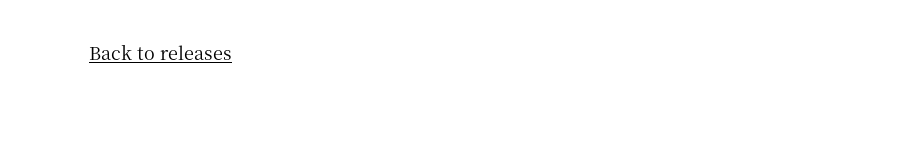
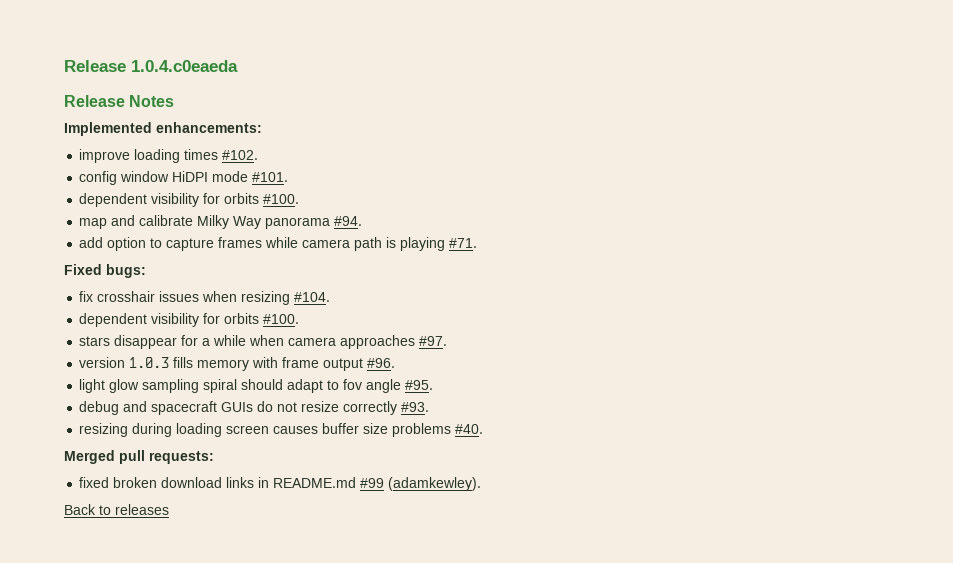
+ Release 1.0.4.c0eaeda
+ Release Notes
+ Implemented enhancements:
+ improve loading times #102.
+ config window HiDPI mode #101.
+ dependent visibility for orbits #100.
+ map and calibrate Milky Way panorama #94.
+ add option to capture frames while camera path is playing #71.
+ Fixed bugs:
+ fix crosshair issues when resizing #104.
+ dependent visibility for orbits #100.
+ stars disappear for a while when camera approaches #97.
+ version 1.0.3 fills memory with frame output #96.
+ light glow sampling spiral should adapt to fov angle #95.
+ debug and spacecraft GUIs do not resize correctly #93.
+ resizing during loading screen causes buffer size problems #40.
+ Merged pull requests:
+ fixed broken download links in README.md #99 (adamkewley).

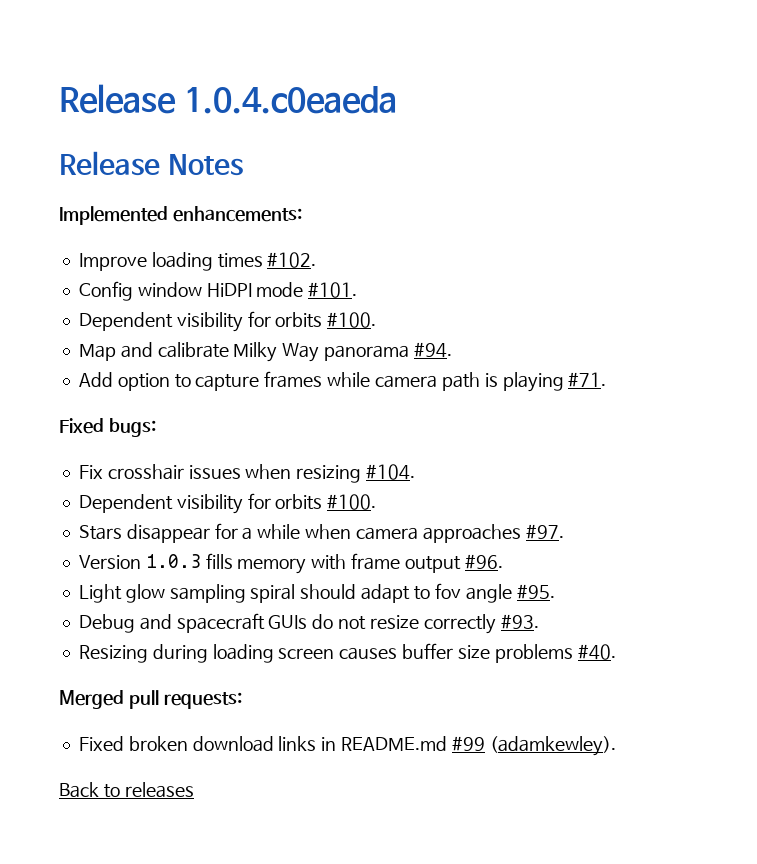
- improve loading times #102.
+ Improve loading times #102.
- config window HiDPI mode #101.
- dependent visibility for orbits #100.
- map and calibrate Milky Way panorama #94.
+ Config window HiDPI mode #101.
+ Dependent visibility for orbits #100.
+ Map and calibrate Milky Way panorama #94.
- add option to capture frames while camera path is playing #71.
+ Add option to capture frames while camera path is playing #71.
- fix crosshair issues when resizing #104.
- dependent visibility for orbits #100.
- stars disappear for a while when camera approaches #97.
+ Fix crosshair issues when resizing #104.
+ Dependent visibility for orbits #100.
+ Stars disappear for a while when camera approaches #97.
- version 1.0.3 fills memory with frame output #96.
+ Version 1.0.3 fills memory with frame output #96.
- light glow sampling spiral should adapt to fov angle #95.
+ Light glow sampling spiral should adapt to fov angle #95.
- debug and spacecraft GUIs do not resize correctly #93.
+ Debug and spacecraft GUIs do not resize correctly #93.
- resizing during loading screen causes buffer size problems #40.
+ Resizing during loading screen causes buffer size problems #40.
- fixed broken download links in README.md #99 (adamkewley).
+ Fixed broken download links in README.md #99 (adamkewley).

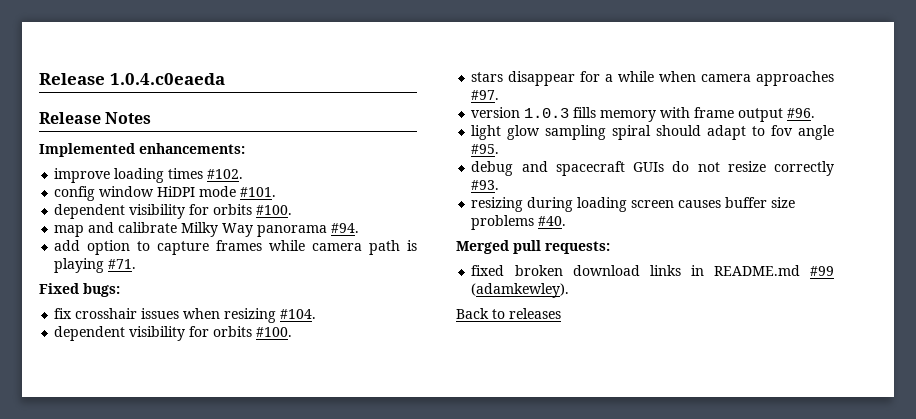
- Improve loading times #102.
+ improve loading times #102.
- Config window HiDPI mode #101.
- Dependent visibility for orbits #100.
- Map and calibrate Milky Way panorama #94.
+ config window HiDPI mode #101.
+ dependent visibility for orbits #100.
+ map and calibrate Milky Way panorama #94.
- Add option to capture frames while camera path is playing #71.
+ add option to capture frames while camera path is playing #71.
- Fix crosshair issues when resizing #104.
- Dependent visibility for orbits #100.
- Stars disappear for a while when camera approaches #97.
+ fix crosshair issues when resizing #104.
+ dependent visibility for orbits #100.
+ stars disappear for a while when camera approaches #97.
- Version 1.0.3 fills memory with frame output #96.
+ version 1.0.3 fills memory with frame output #96.
- Light glow sampling spiral should adapt to fov angle #95.
+ light glow sampling spiral should adapt to fov angle #95.
- Debug and spacecraft GUIs do not resize correctly #93.
+ debug and spacecraft GUIs do not resize correctly #93.
- Resizing during loading screen causes buffer size problems #40.
+ resizing during loading screen causes buffer size problems #40.
- Fixed broken download links in README.md #99 (adamkewley).
+ fixed broken download links in README.md #99 (adamkewley).

